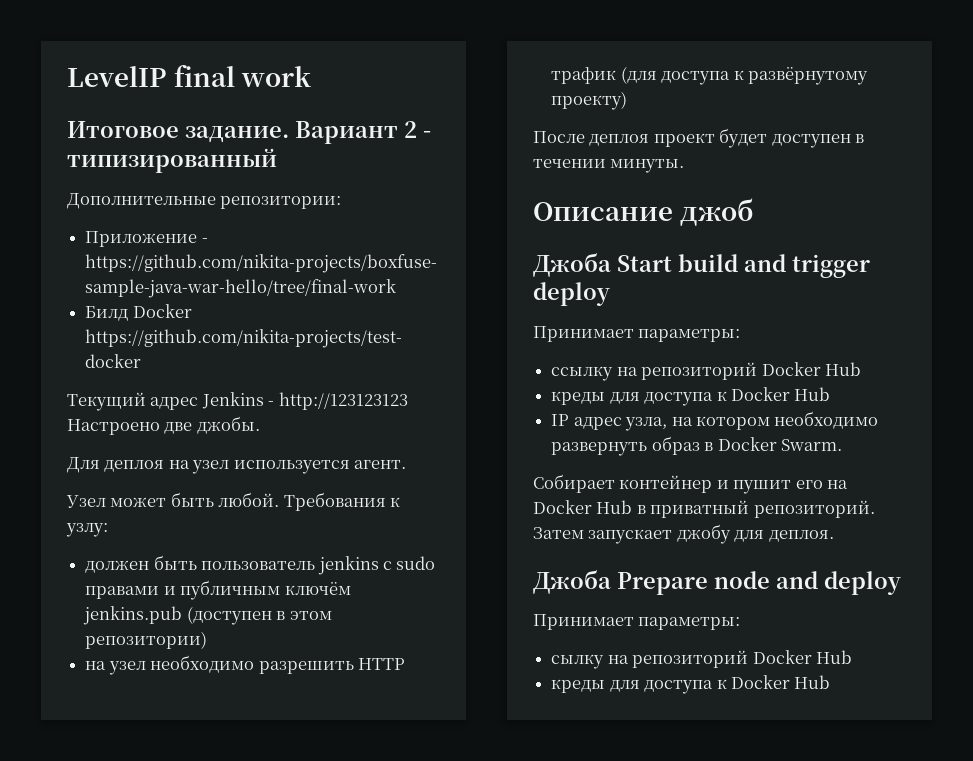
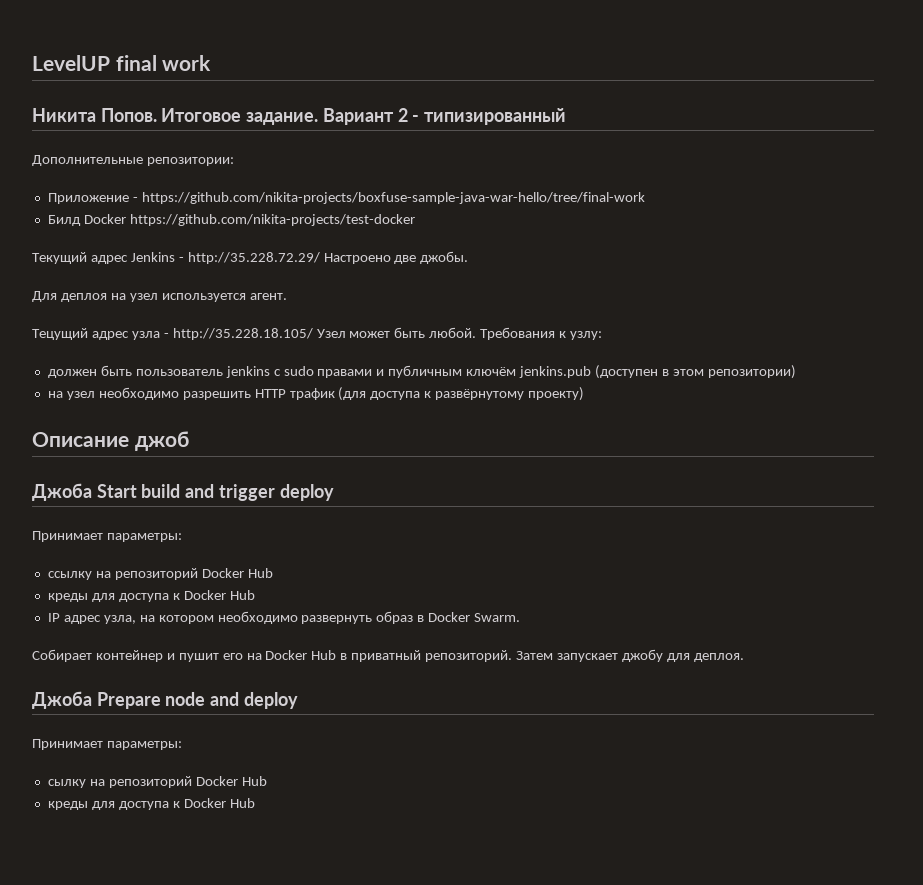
- LevelIP final work
+ LevelUP final work
+ Никита Попов.
- Текущий адрес Jenkins - http://123123123 Настроено две джобы.
+ Текущий адрес Jenkins - http://35.228.72.29/ Настроено две джобы.
- Узел может быть любой.
+ Тецущий адрес узла - http://35.228.18.105/ Узел может быть любой.
- После деплоя проект будет доступен в течении минуты.

